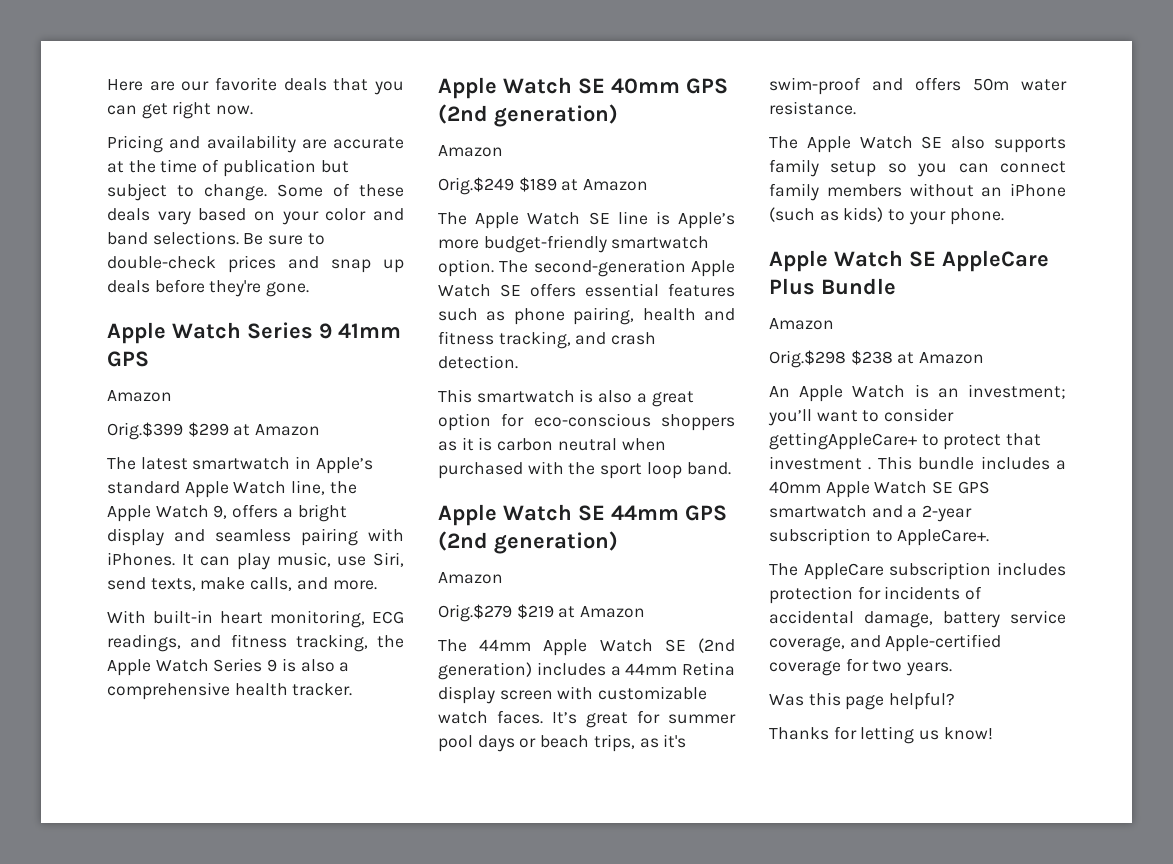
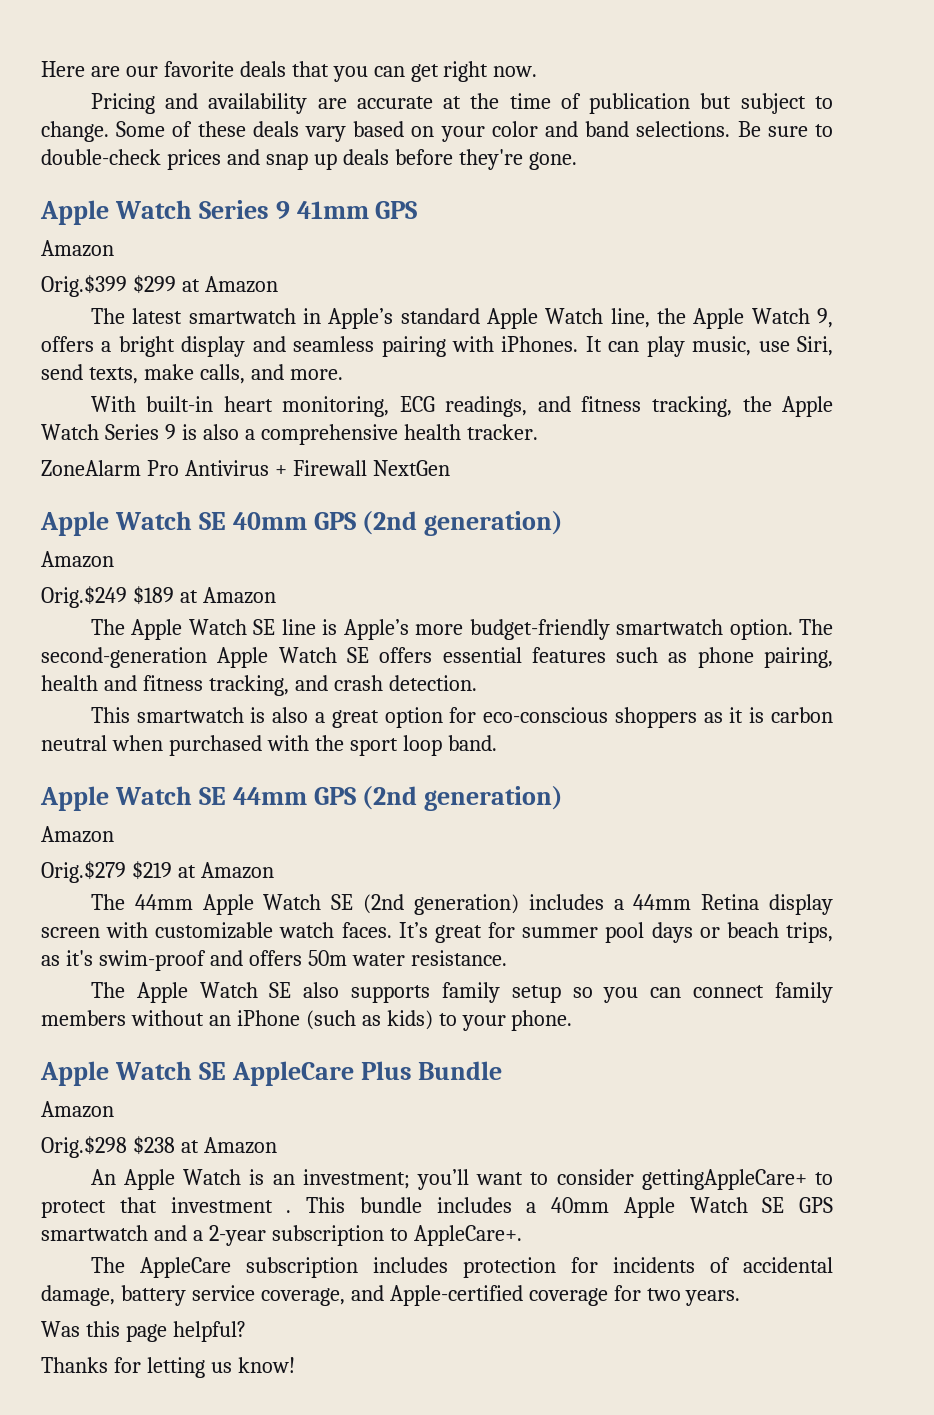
+ ZoneAlarm Pro Antivirus + Firewall NextGen

